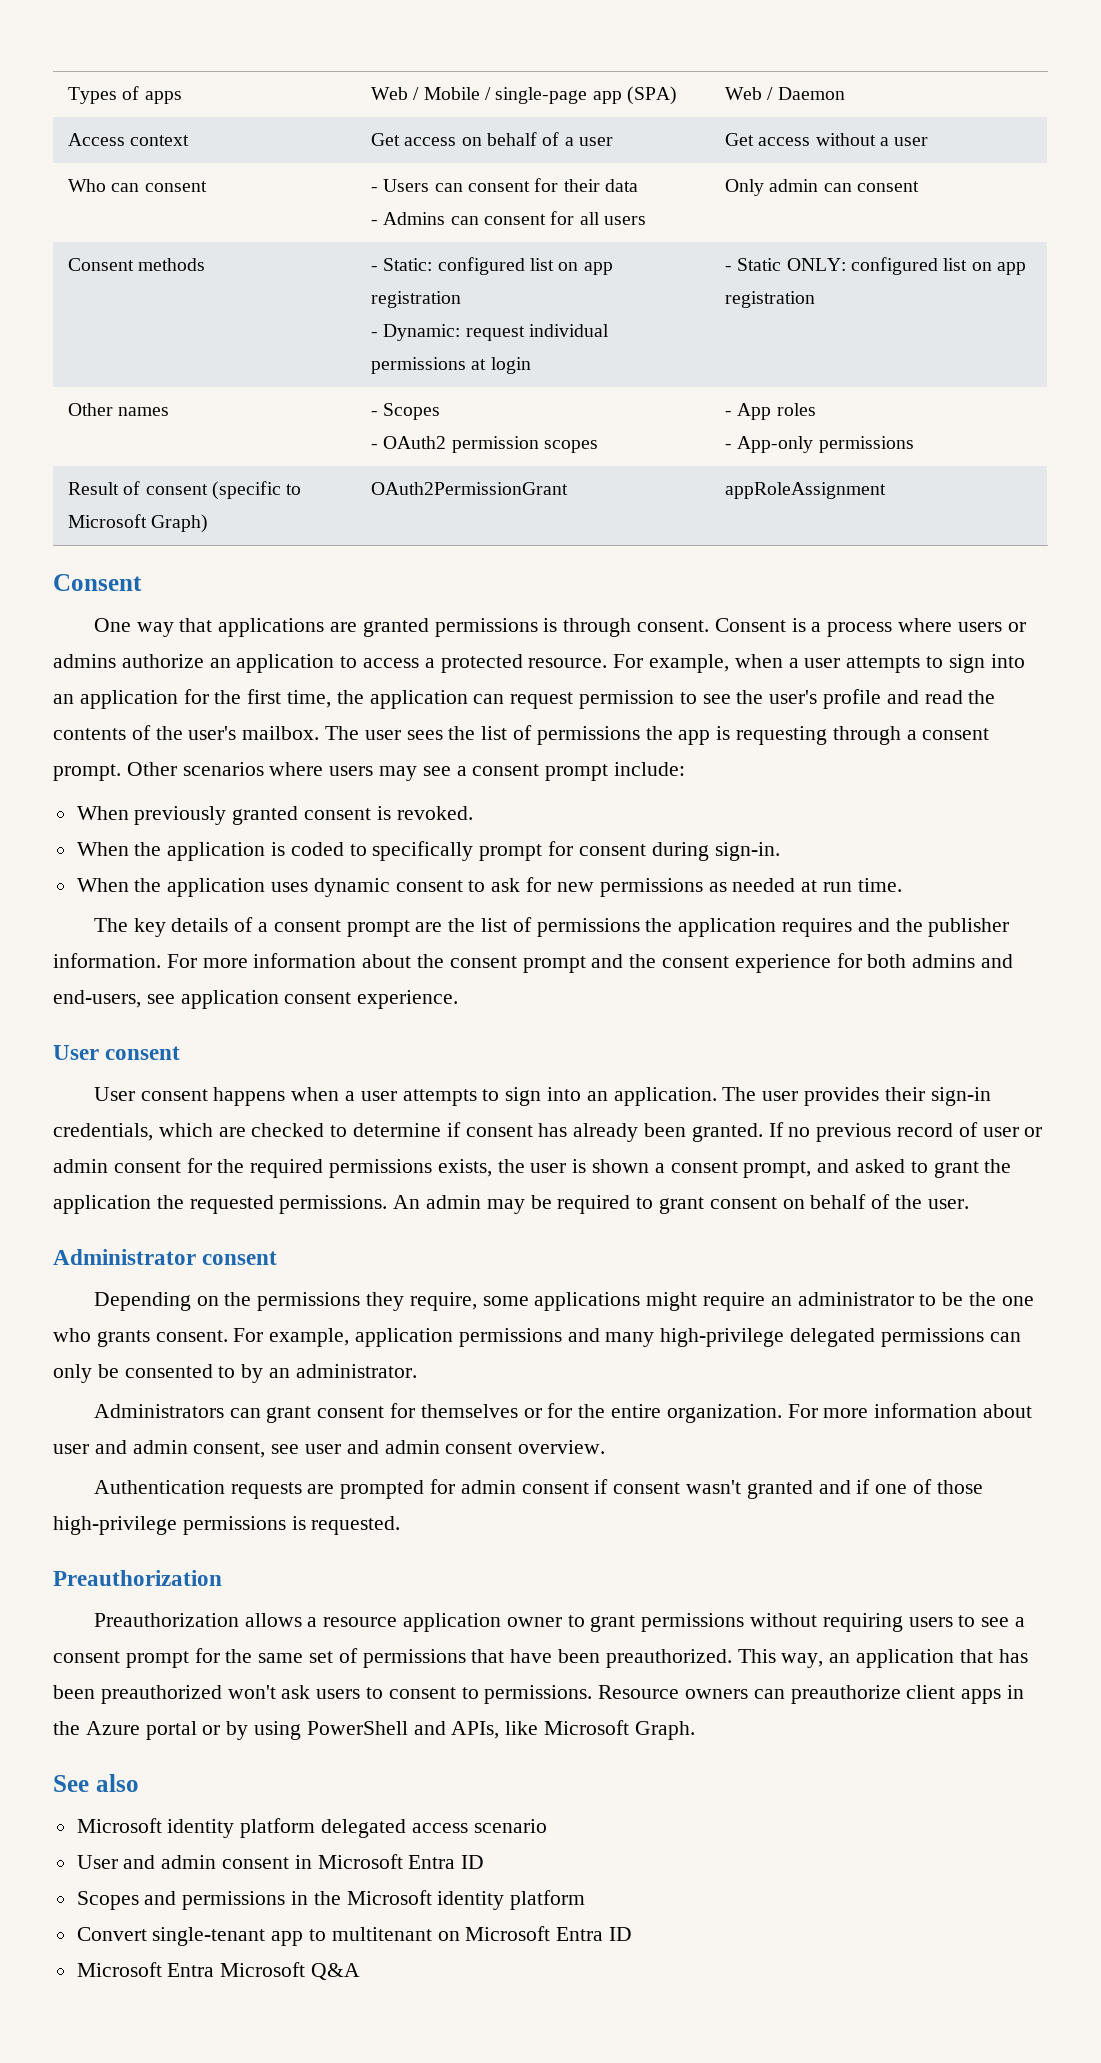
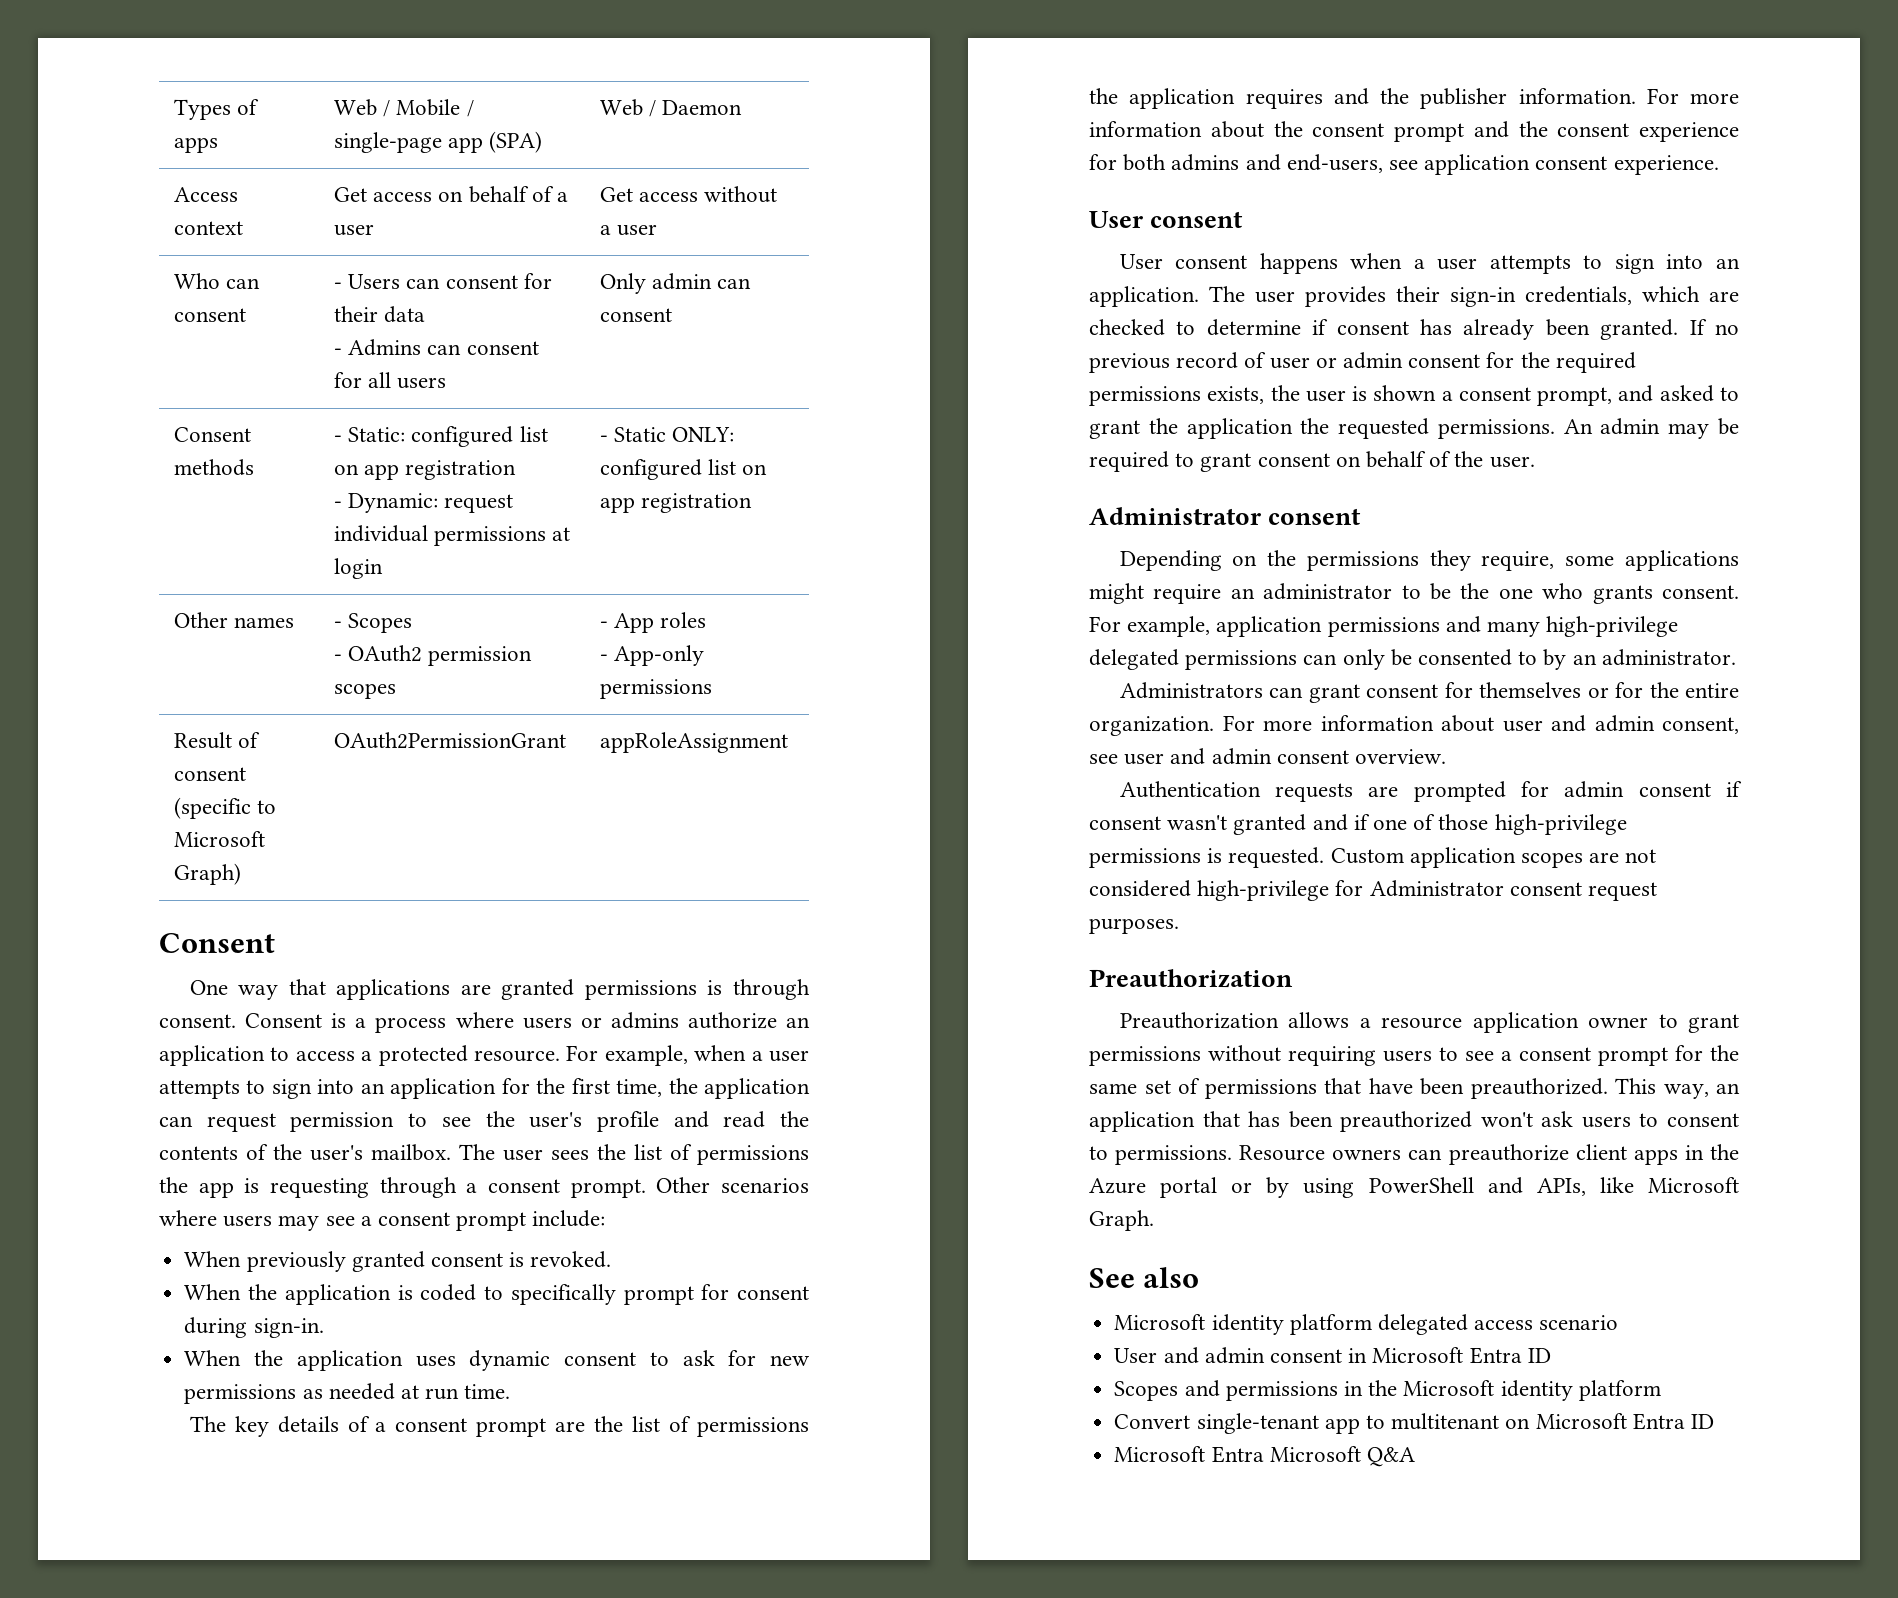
+ Custom application scopes are not considered high-privilege for Administrator consent request purposes.

